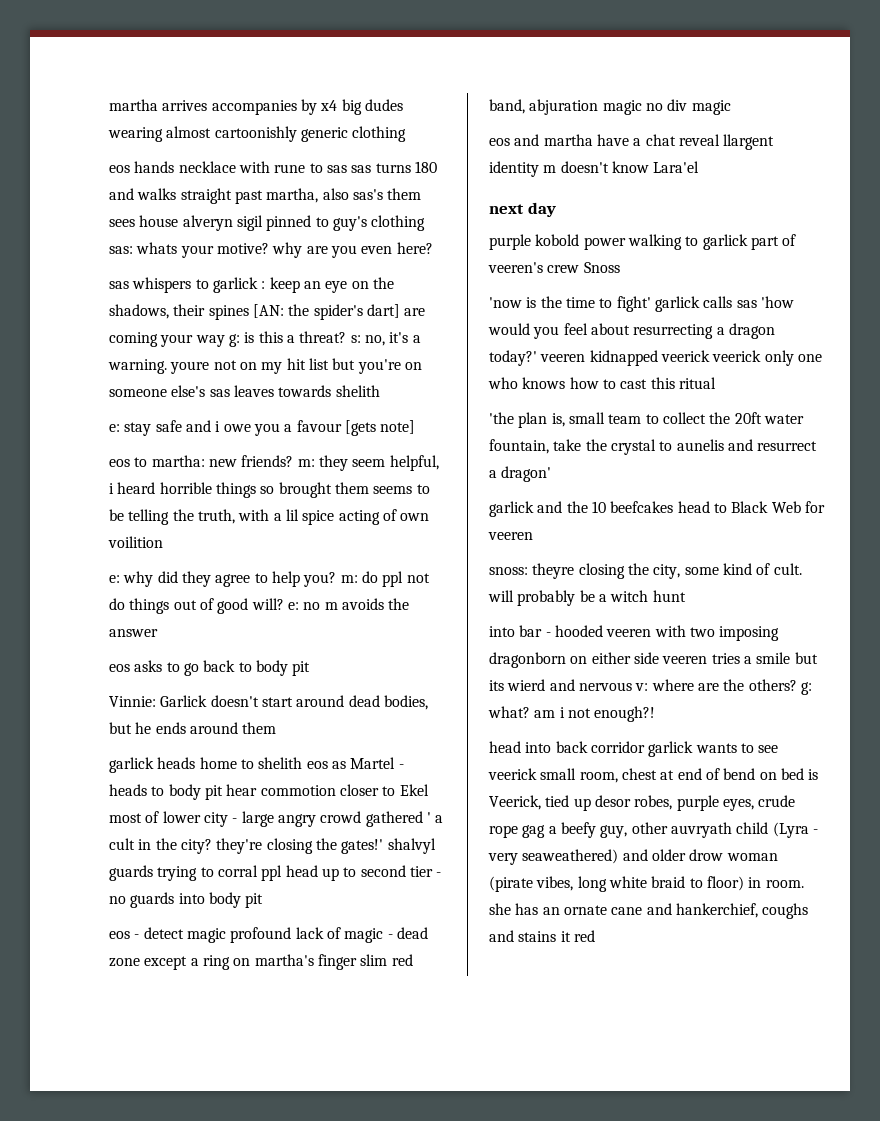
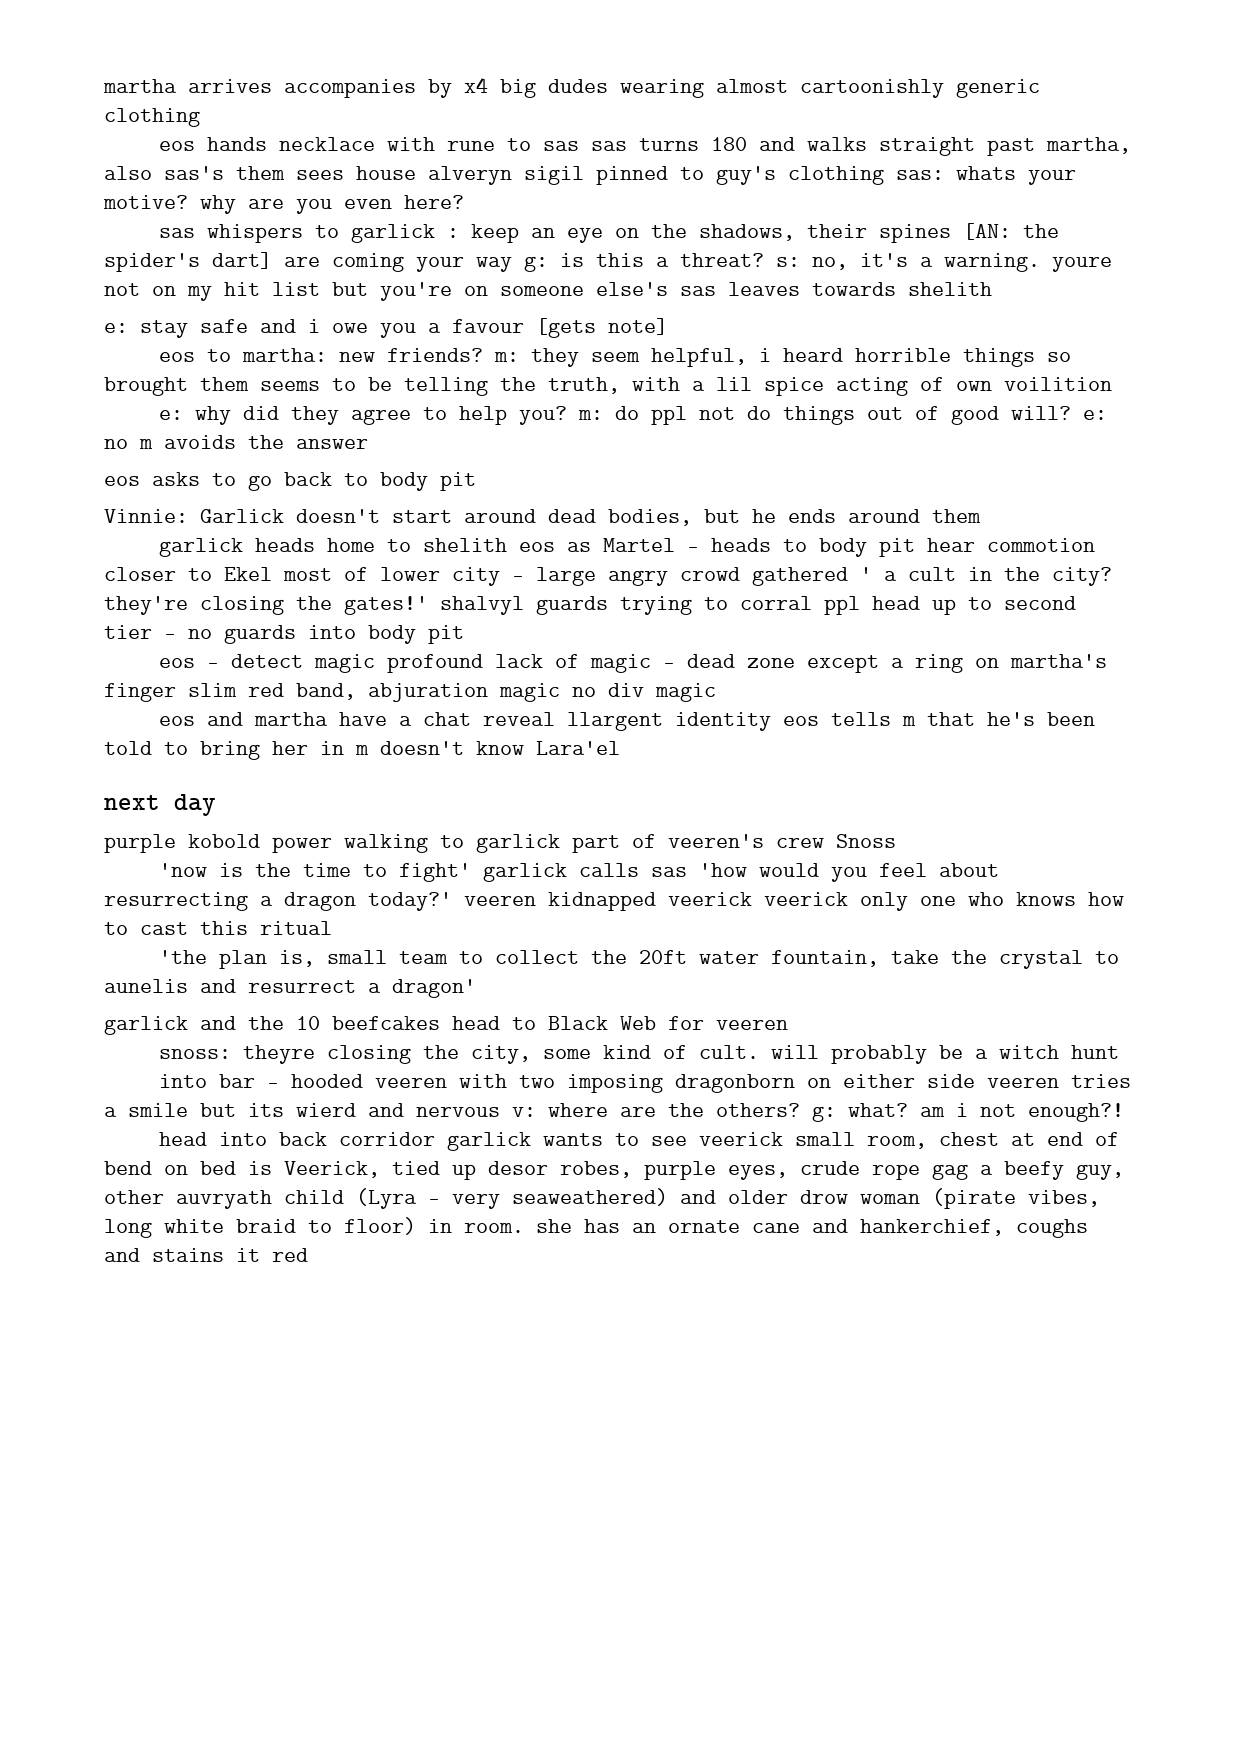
- eos and martha have a chat reveal llargent identity m doesn't know Lara'el
+ eos and martha have a chat reveal llargent identity eos tells m that he's been told to bring her in m doesn't know Lara'el

